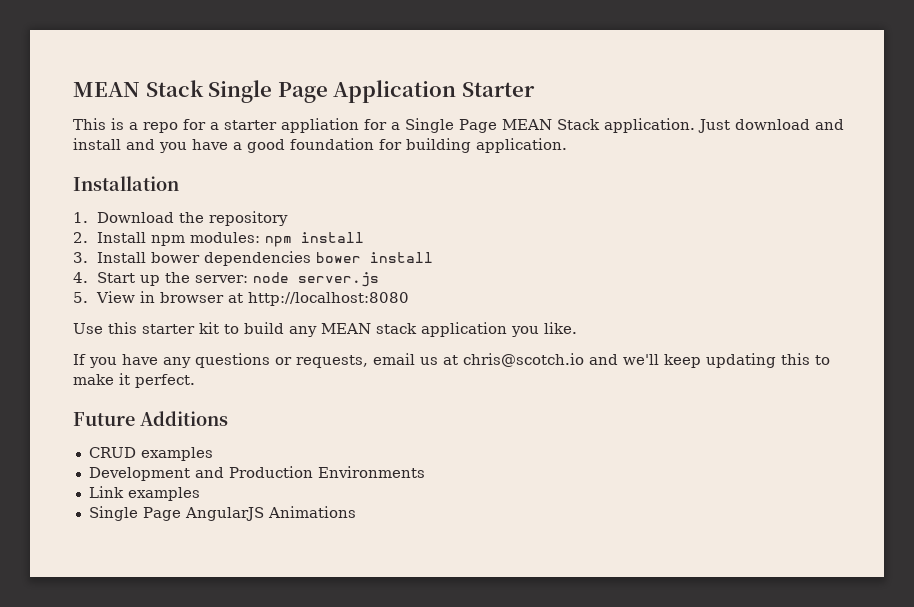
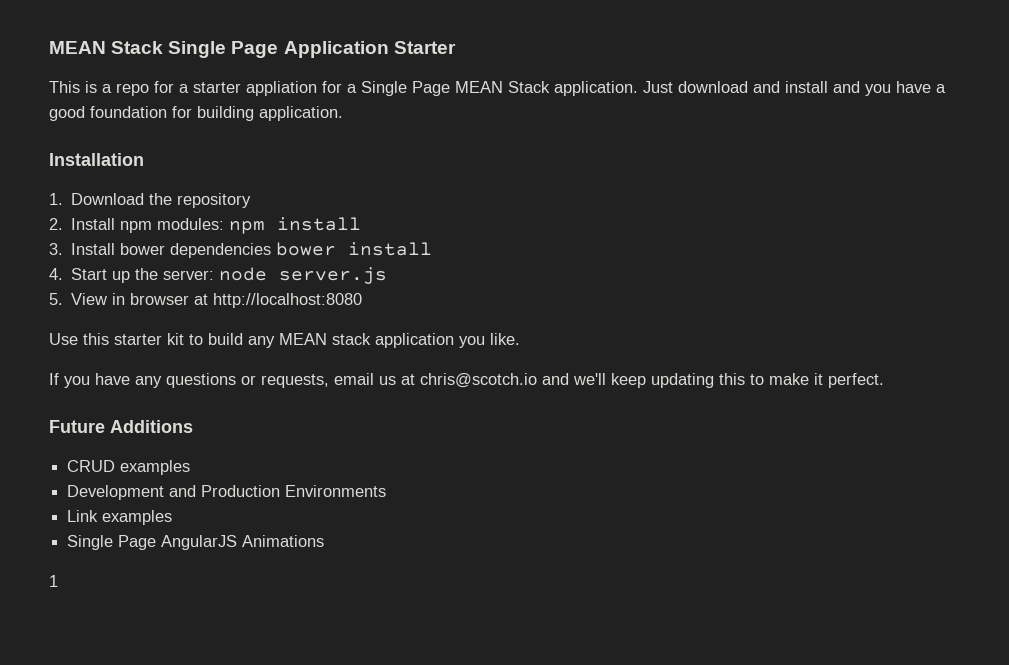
+ 1

